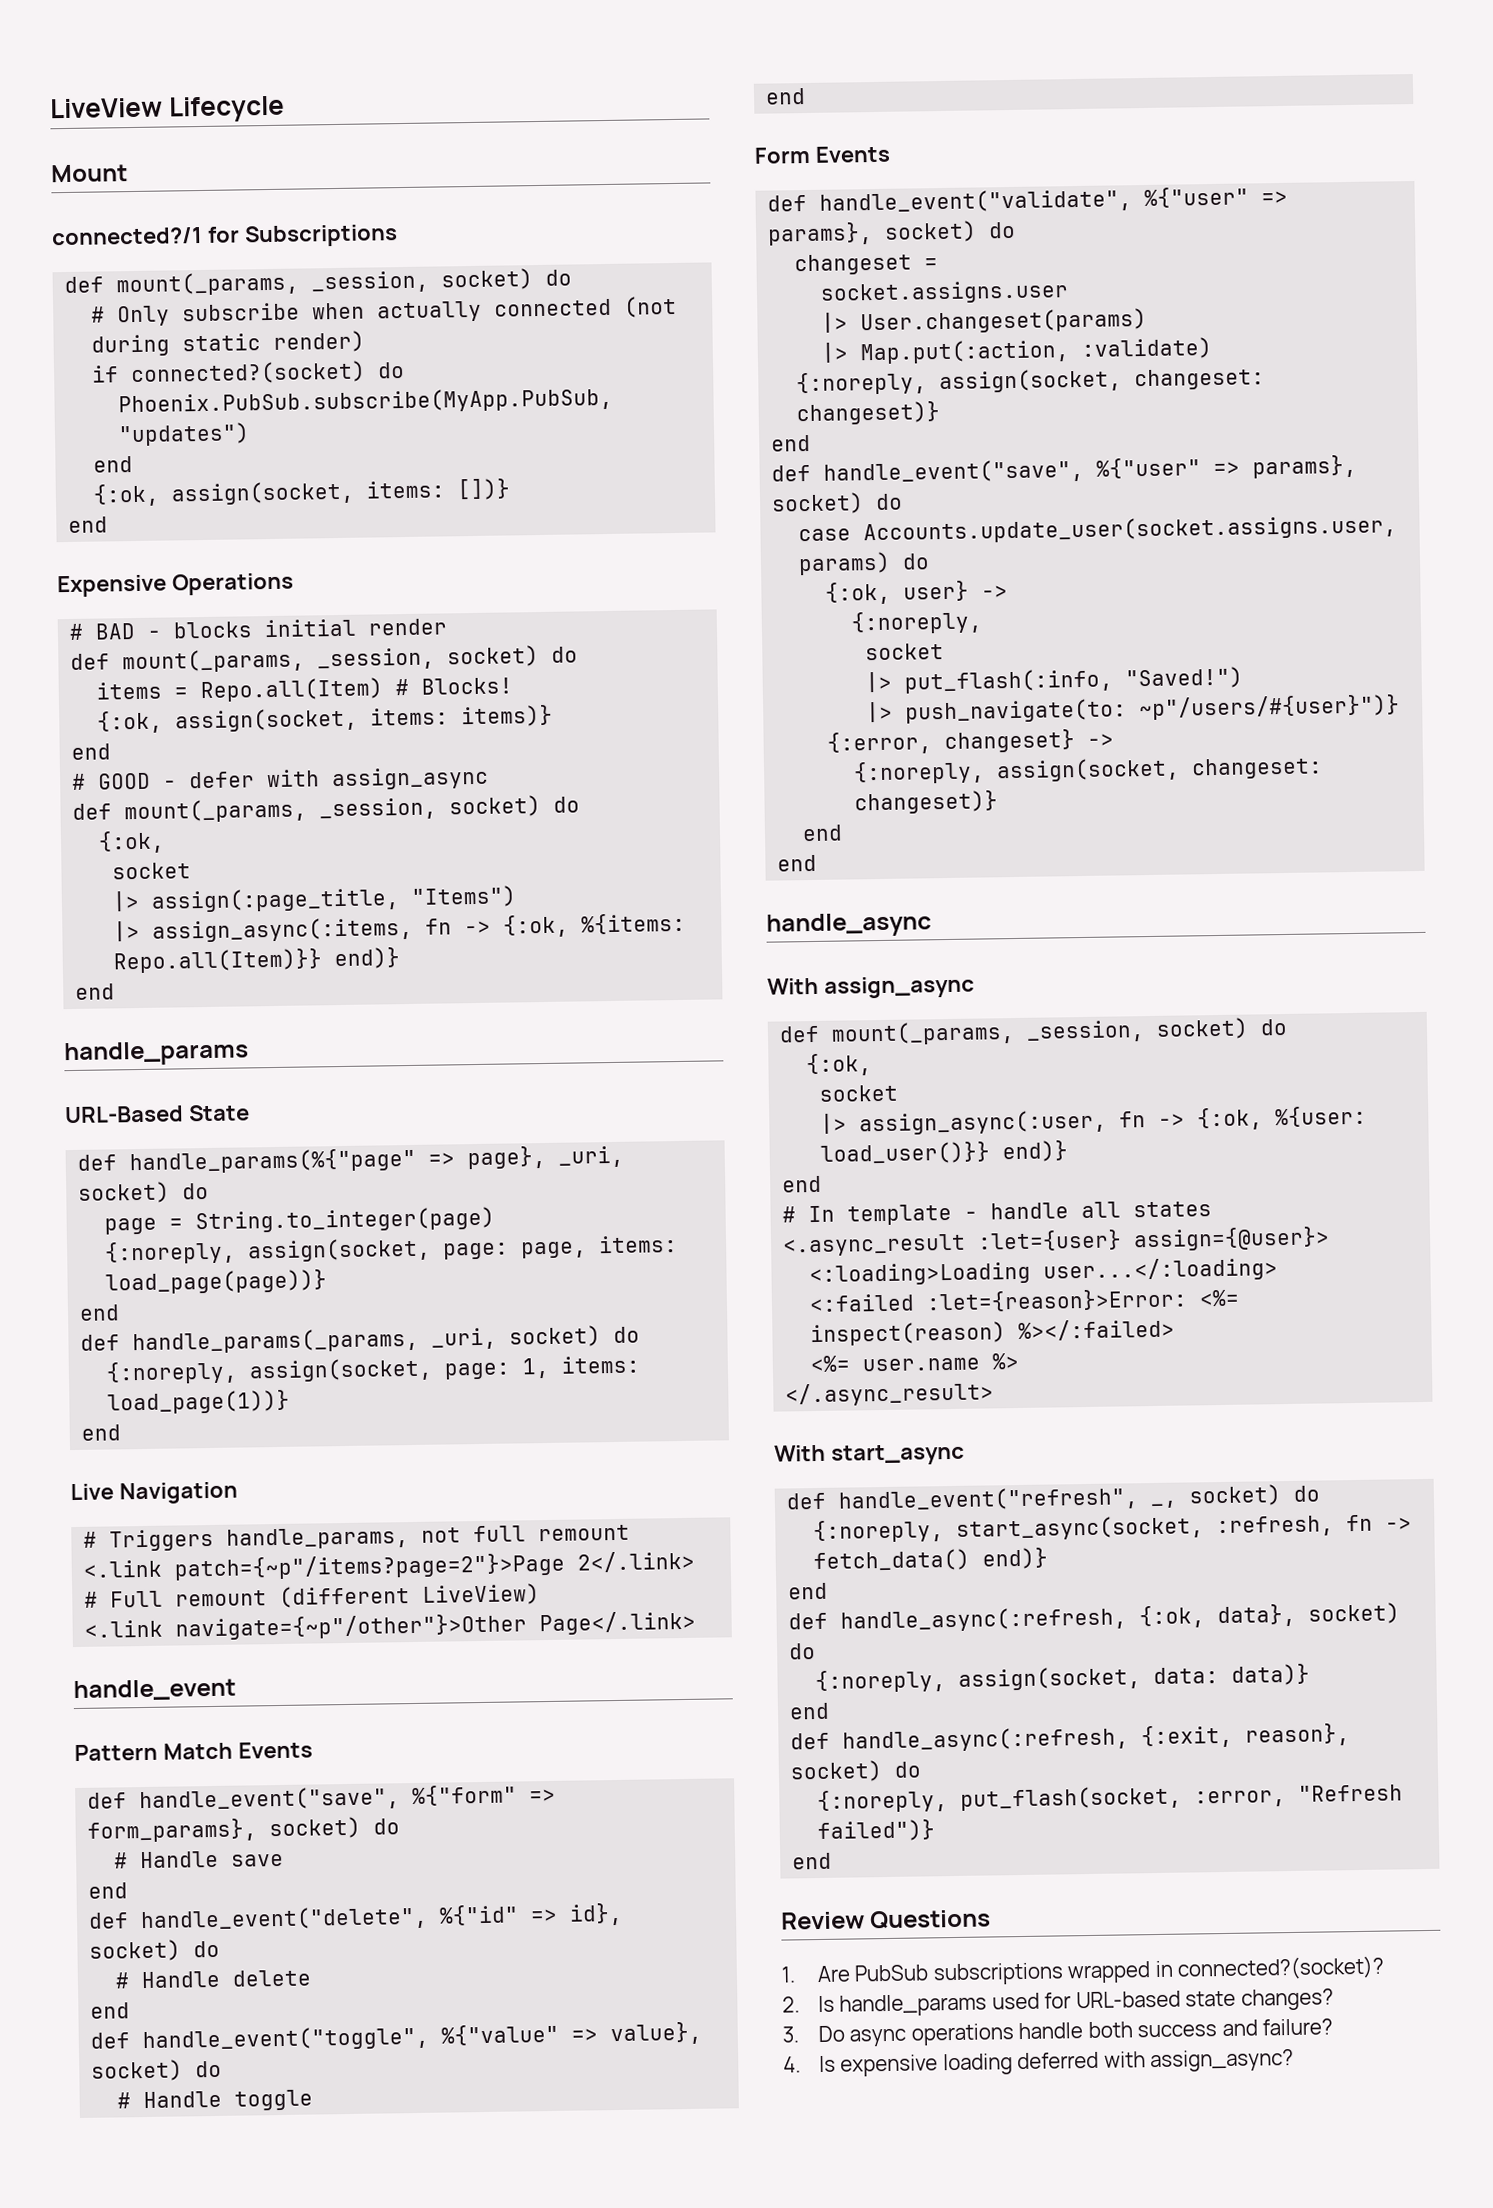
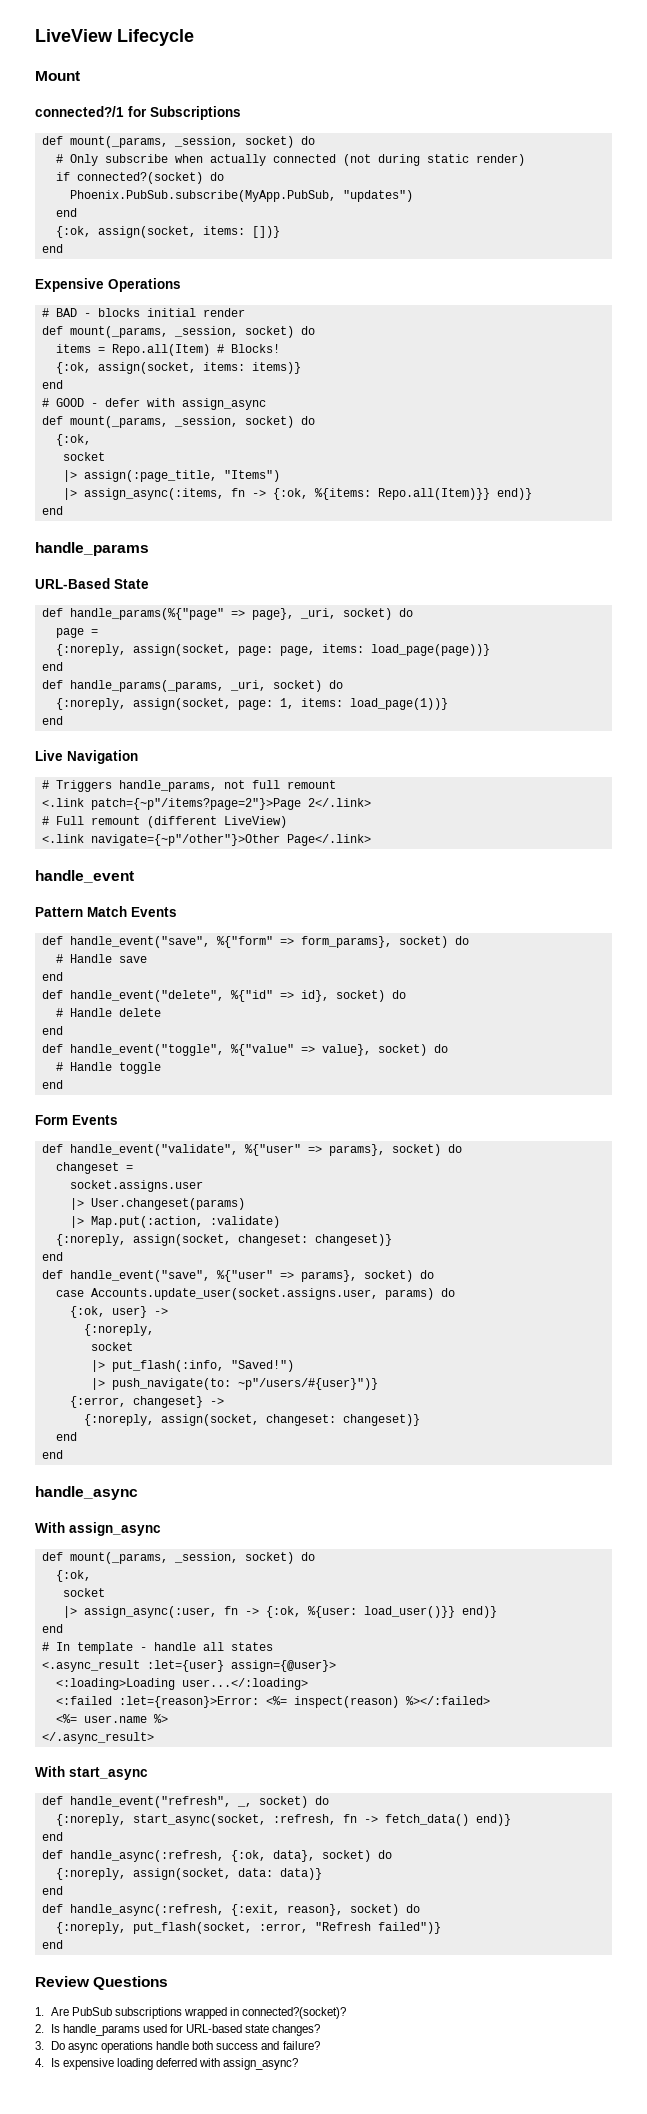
- page = String.to_integer(page)
+ page =

